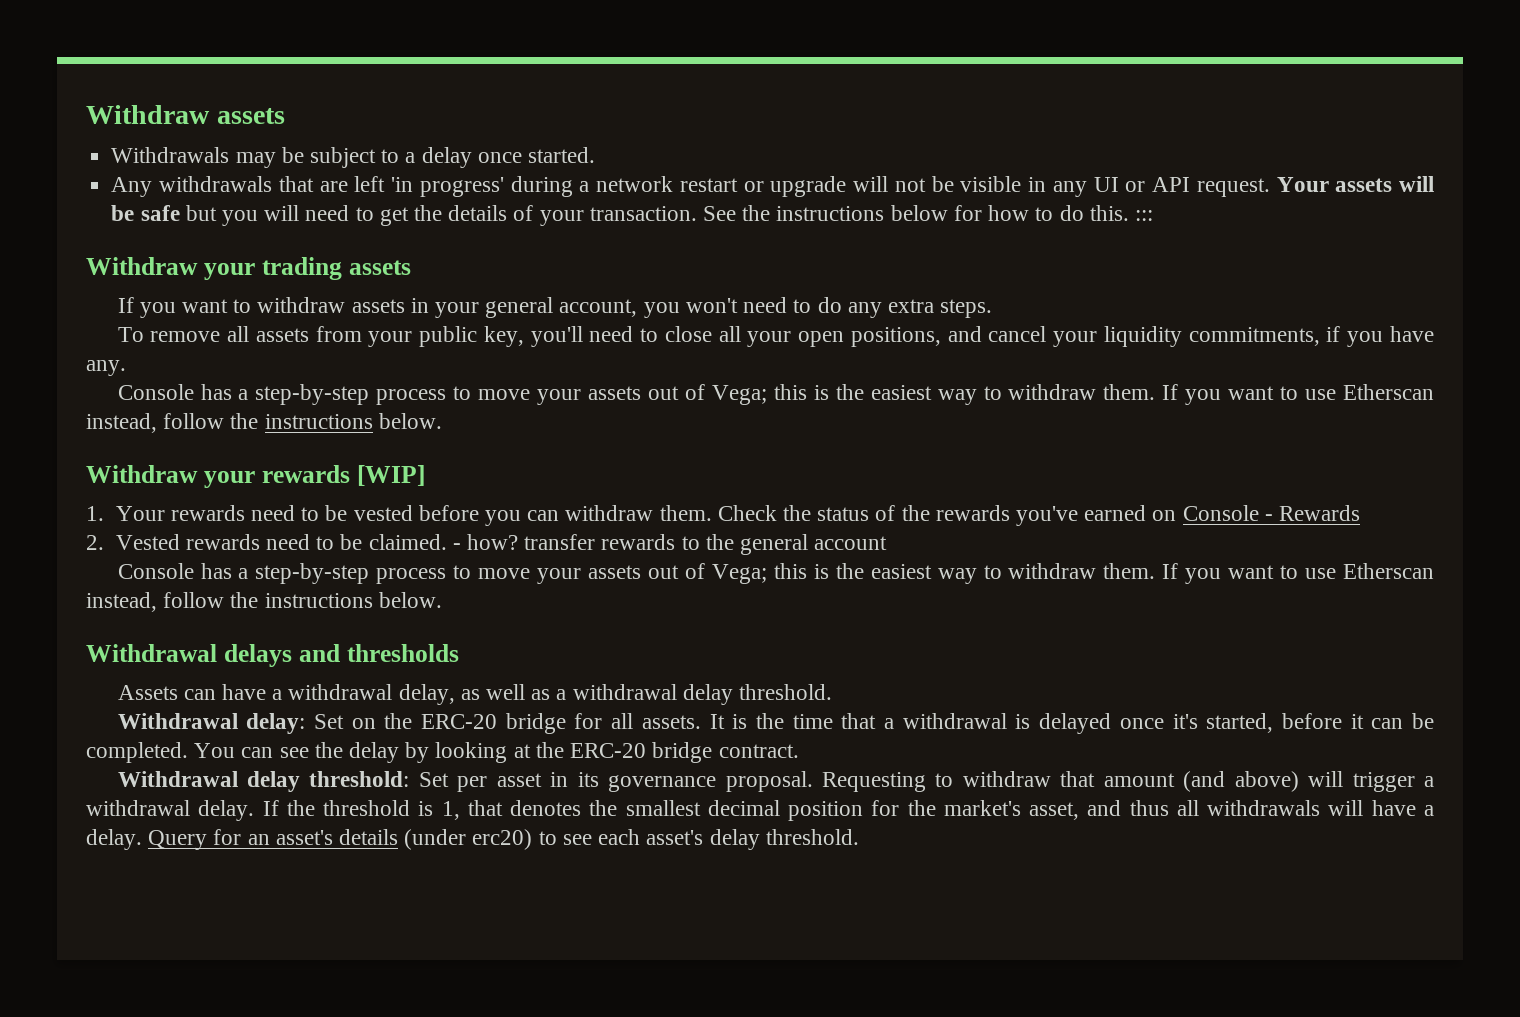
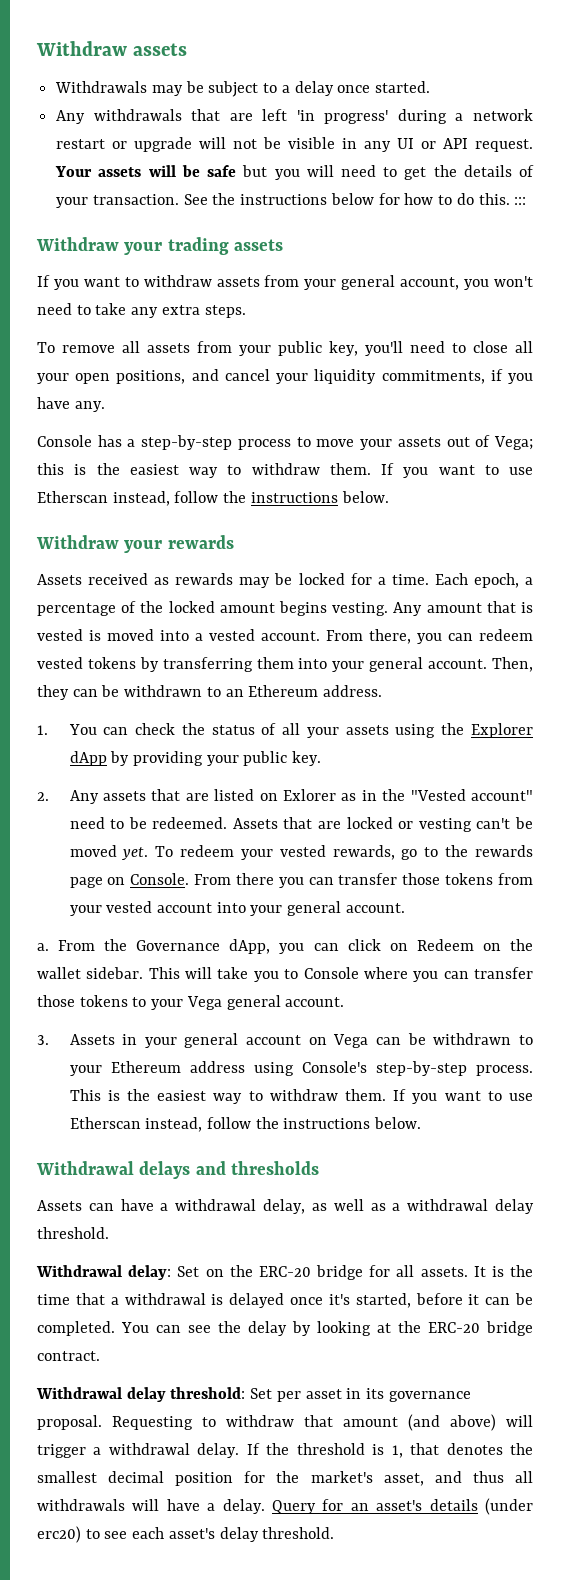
- If you want to withdraw assets in your general account, you won't need to do any extra steps.
+ If you want to withdraw assets from your general account, you won't need to take any extra steps.
- Withdraw your rewards [WIP]
- 1. Your rewards need to be vested before you can withdraw them. Check the status of the rewards you've earned on Console - Rewards
- 2. Vested rewards need to be claimed. - how? transfer rewards to the general account
- Console has a step-by-step process to move your assets out of Vega; this is the easiest way to withdraw them.
+ Withdraw your rewards
+ Assets received as rewards may be locked for a time. Each epoch, a percentage of the locked amount begins vesting. Any amount that is vested is moved into a vested account. From there, you can redeem vested tokens by transferring them into your general account. Then, they can be withdrawn to an Ethereum address.
+ 1. You can check the status of all your assets using the Explorer dApp by providing your public key.
+ 2. Any assets that are listed on Exlorer as in the "Vested account" need to be redeemed. Assets that are locked or vesting can't be moved yet. To redeem your vested rewards, go to the rewards page on Console. From there you can transfer those tokens from your vested account into your general account.
+ a. From the Governance dApp, you can click on Redeem on the wallet sidebar. This will take you to Console where you can transfer those tokens to your Vega general account.
+ 3. Assets in your general account on Vega can be withdrawn to your Ethereum address using Console's step-by-step process. This is the easiest way to withdraw them.

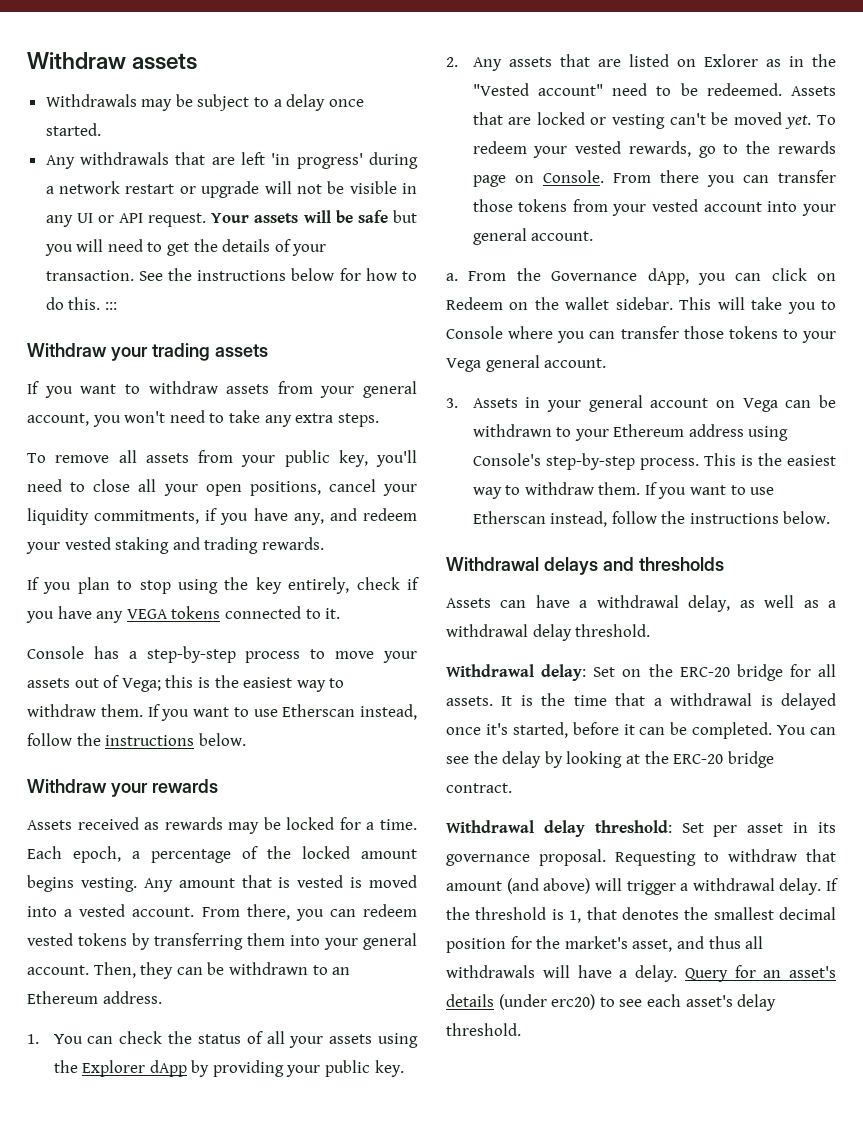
- To remove all assets from your public key, you'll need to close all your open positions, and cancel your liquidity commitments, if you have any.
+ To remove all assets from your public key, you'll need to close all your open positions, cancel your liquidity commitments, if you have any, and redeem your vested staking and trading rewards.
+ If you plan to stop using the key entirely, check if you have any VEGA tokens connected to it.

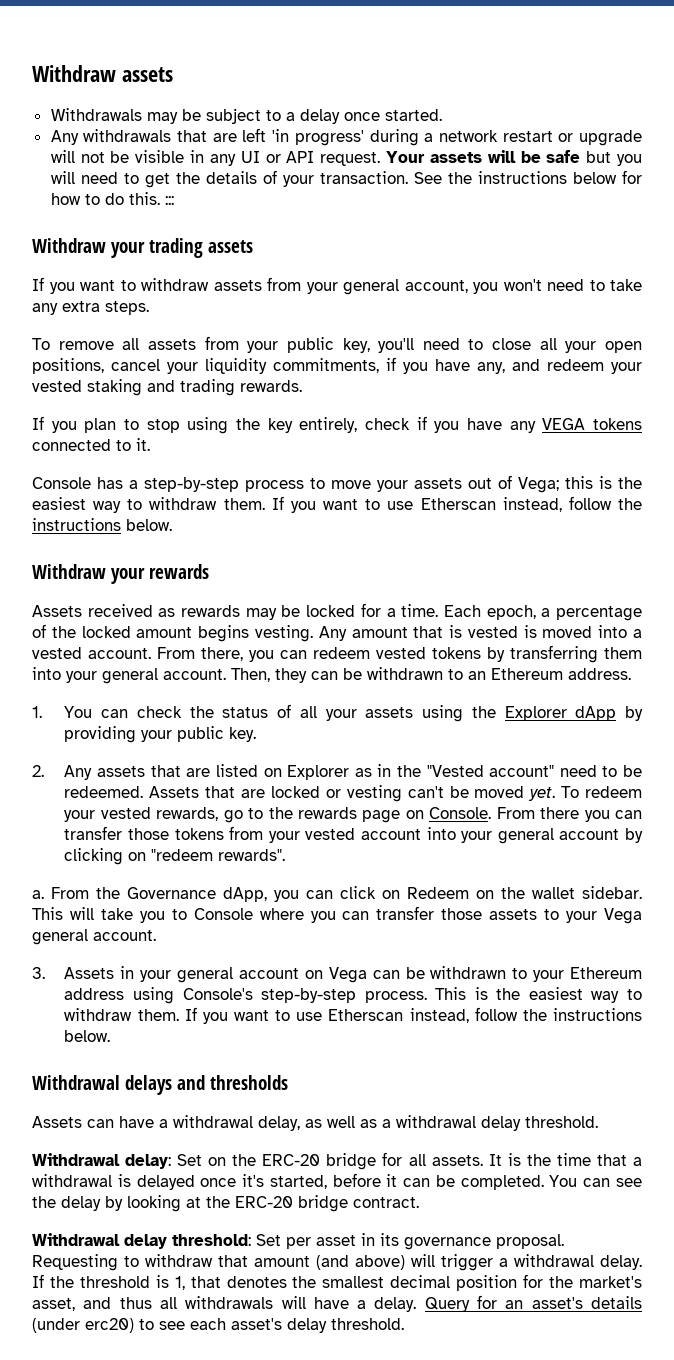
- 2. Any assets that are listed on Exlorer as in the "Vested account" need to be redeemed.
+ 2. Any assets that are listed on Explorer as in the "Vested account" need to be redeemed.
- From there you can transfer those tokens from your vested account into your general account.
+ From there you can transfer those tokens from your vested account into your general account by clicking on "redeem rewards".
- This will take you to Console where you can transfer those tokens to your Vega general account.
+ This will take you to Console where you can transfer those assets to your Vega general account.

